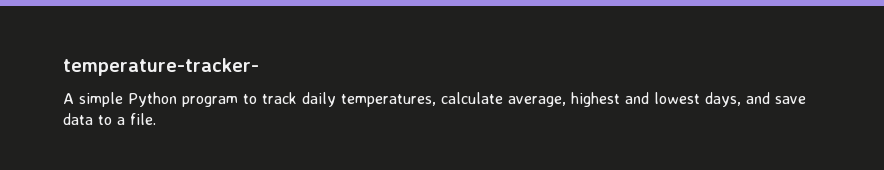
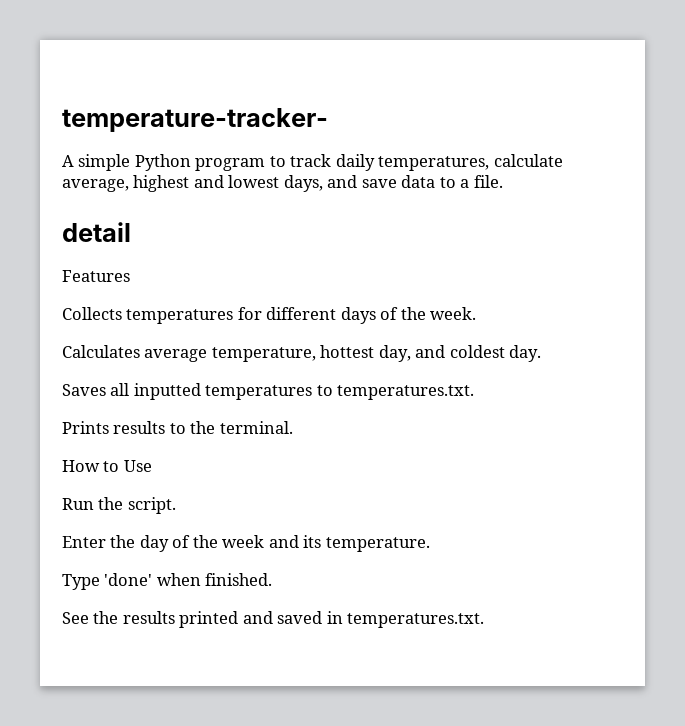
+ detail
+ Features
+ Collects temperatures for different days of the week.
+ Calculates average temperature, hottest day, and coldest day.
+ Saves all inputted temperatures to temperatures.txt.
+ Prints results to the terminal.
+ How to Use
+ Run the script.
+ Enter the day of the week and its temperature.
+ Type 'done' when finished.
+ See the results printed and saved in temperatures.txt.

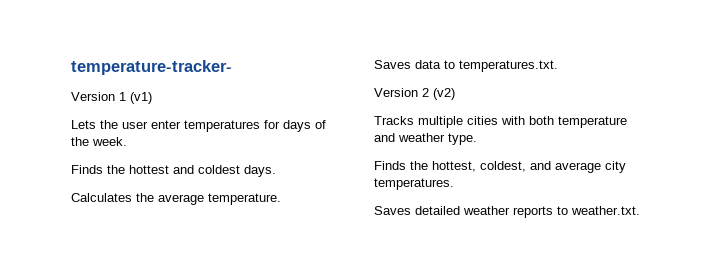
- A simple Python program to track daily temperatures, calculate average, highest and lowest days, and save data to a file.
- detail
- Features
- Collects temperatures for different days of the week.
+ Version 1 (v1)
+ Lets the user enter temperatures for days of the week.
- Calculates average temperature, hottest day, and coldest day.
- Saves all inputted temperatures to temperatures.txt.
- Prints results to the terminal.
- How to Use
- Run the script.
- Enter the day of the week and its temperature.
- Type 'done' when finished.
- See the results printed and saved in temperatures.txt.
+ Finds the hottest and coldest days.
+ Calculates the average temperature.
+ Saves data to temperatures.txt.
+ Version 2 (v2)
+ Tracks multiple cities with both temperature and weather type.
+ Finds the hottest, coldest, and average city temperatures.
+ Saves detailed weather reports to weather.txt.

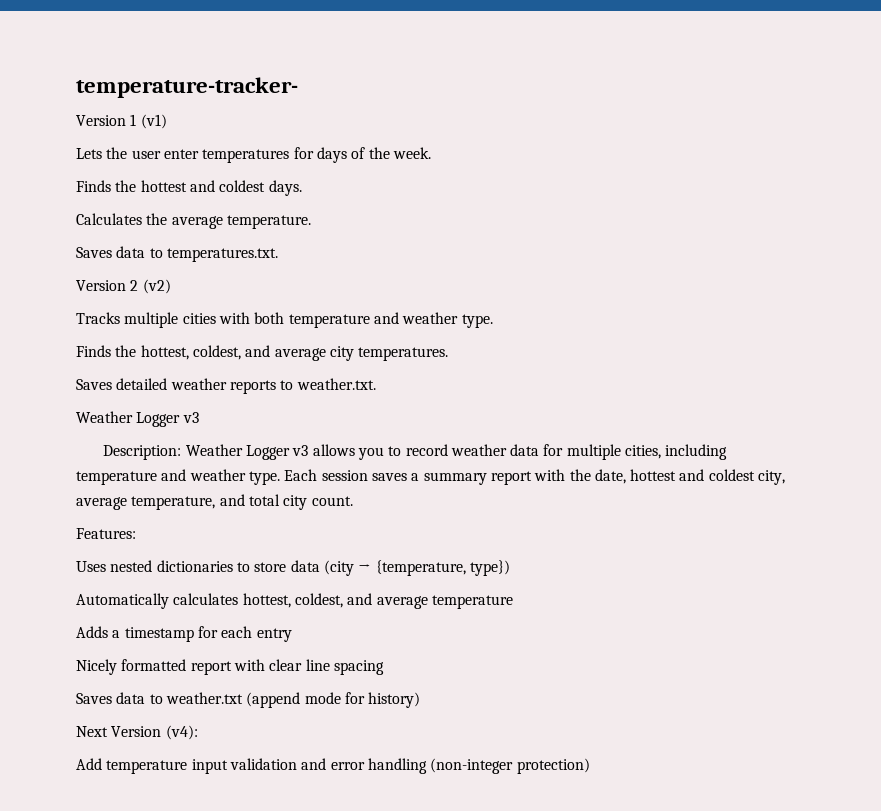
  Saves detailed weather reports to weather.txt.
+ Weather Logger v3
+ Description: Weather Logger v3 allows you to record weather data for multiple cities, including temperature and weather type. Each session saves a summary report with the date, hottest and coldest city, average temperature, and total city count.
+ Features:
+ Uses nested dictionaries to store data (city → {temperature, type})
+ Automatically calculates hottest, coldest, and average temperature
+ Adds a timestamp for each entry
+ Nicely formatted report with clear line spacing
+ Saves data to weather.txt (append mode for history)
+ Next Version (v4):
+ Add temperature input validation and error handling (non-integer protection)

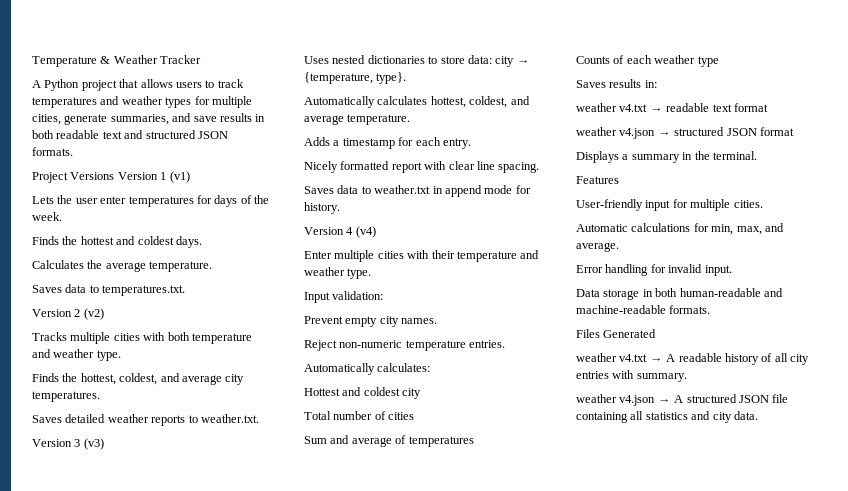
- temperature-tracker-
- Version 1 (v1)
+ Temperature & Weather Tracker
+ A Python project that allows users to track temperatures and weather types for multiple cities, generate summaries, and save results in both readable text and structured JSON formats.
+ Project Versions Version 1 (v1)
  Saves detailed weather reports to weather.txt.
- Weather Logger v3
- Description: Weather Logger v3 allows you to record weather data for multiple cities, including temperature and weather type. Each session saves a summary report with the date, hottest and coldest city, average temperature, and total city count.
- Features:
+ Version 3 (v3)
- Uses nested dictionaries to store data (city → {temperature, type})
+ Uses nested dictionaries to store data: city → {temperature, type}.
- Automatically calculates hottest, coldest, and average temperature
+ Automatically calculates hottest, coldest, and average temperature.
- Adds a timestamp for each entry
+ Adds a timestamp for each entry.
- Nicely formatted report with clear line spacing
+ Nicely formatted report with clear line spacing.
- Saves data to weather.txt (append mode for history)
- Next Version (v4):
- Add temperature input validation and error handling (non-integer protection)
+ Saves data to weather.txt in append mode for history.
+ Version 4 (v4)
+ Enter multiple cities with their temperature and weather type.
+ Input validation:
+ Prevent empty city names.
+ Reject non-numeric temperature entries.
+ Automatically calculates:
+ Hottest and coldest city
+ Total number of cities
+ Sum and average of temperatures
+ Counts of each weather type
+ Saves results in:
+ weather v4.txt → readable text format
+ weather v4.json → structured JSON format
+ Displays a summary in the terminal.
+ Features
+ User-friendly input for multiple cities.
+ Automatic calculations for min, max, and average.
+ Error handling for invalid input.
+ Data storage in both human-readable and machine-readable formats.
+ Files Generated
+ weather v4.txt → A readable history of all city entries with summary.
+ weather v4.json → A structured JSON file containing all statistics and city data.

